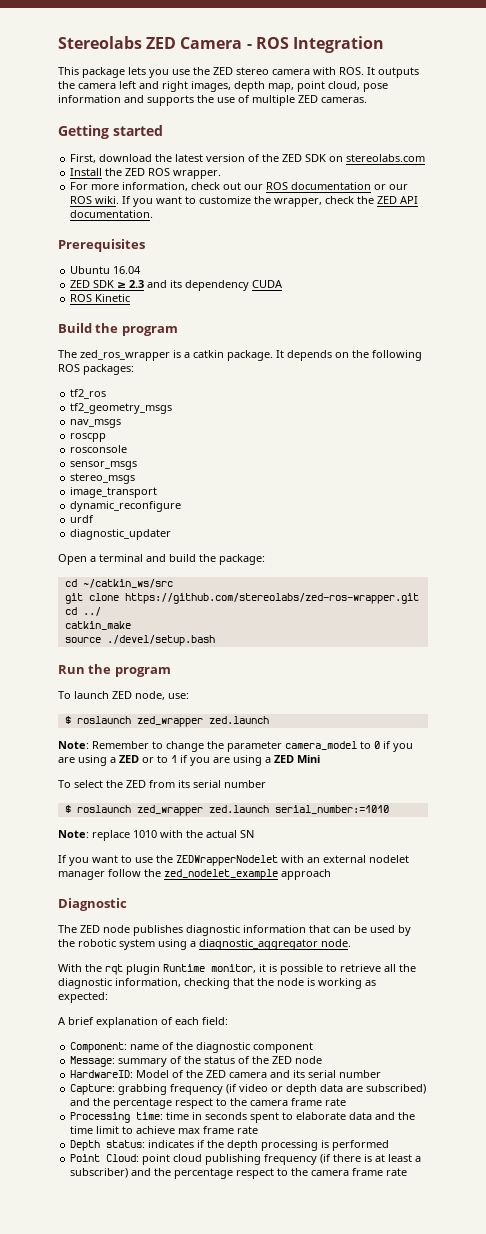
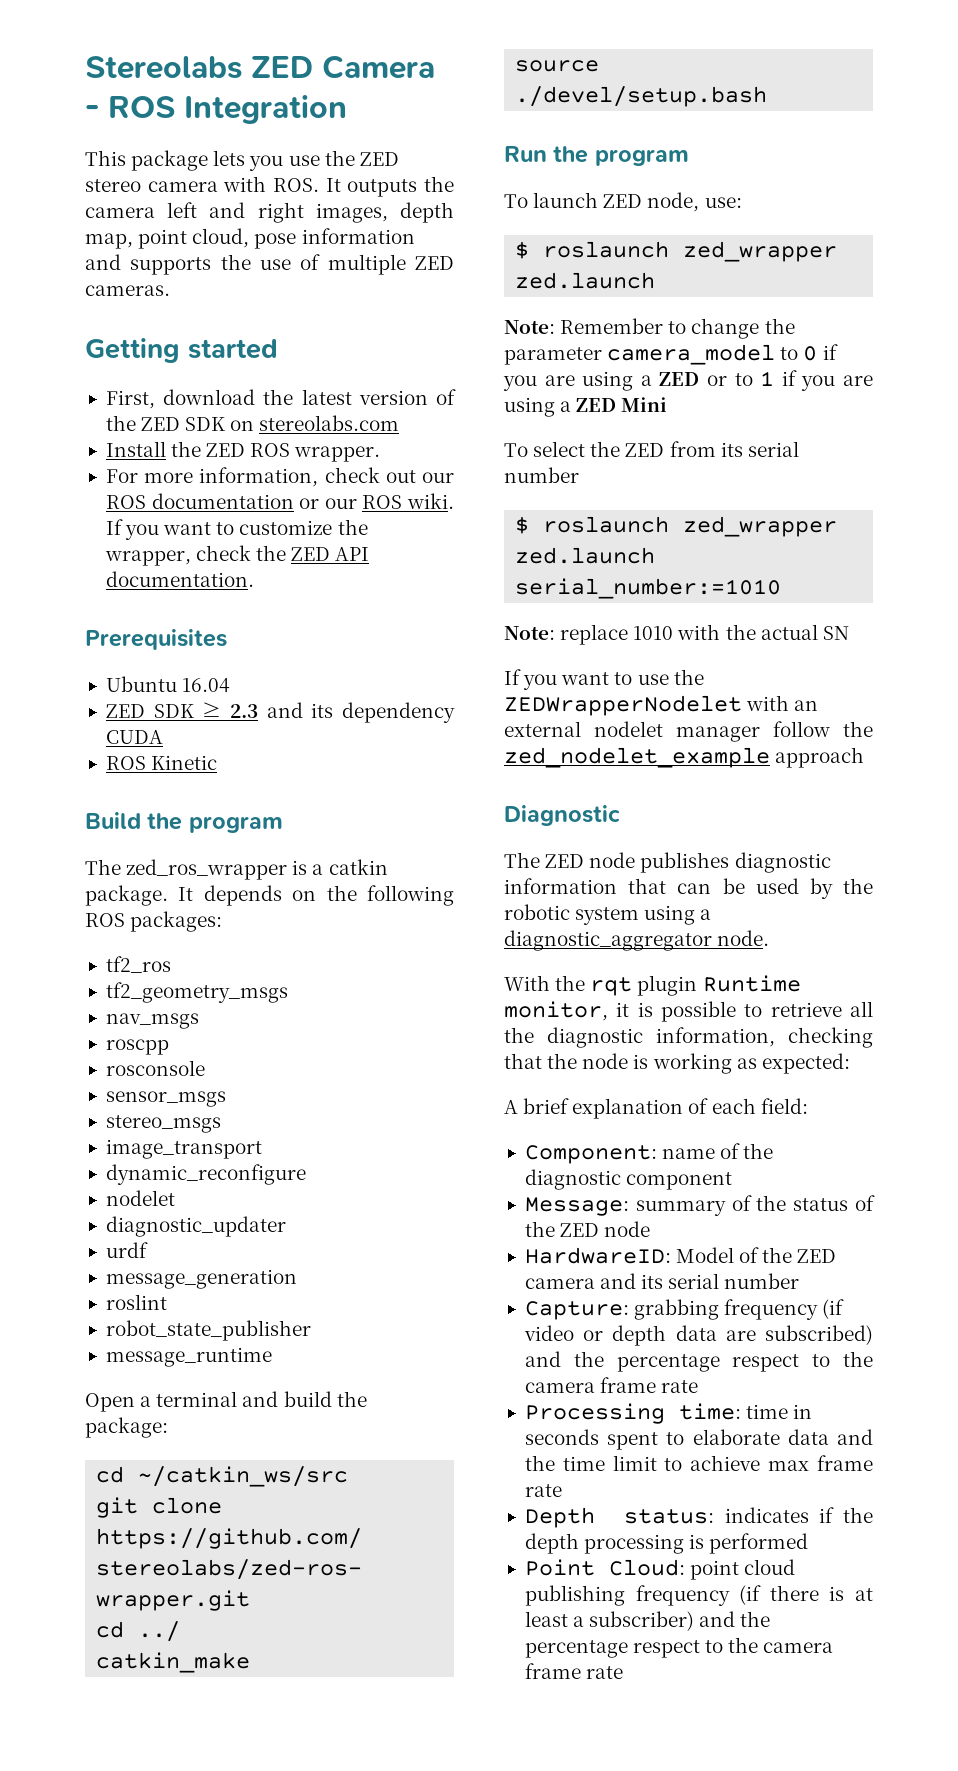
  dynamic_reconfigure
+ nodelet
+ diagnostic_updater
- diagnostic_updater
+ message_generation
+ roslint
+ robot_state_publisher
+ message_runtime

